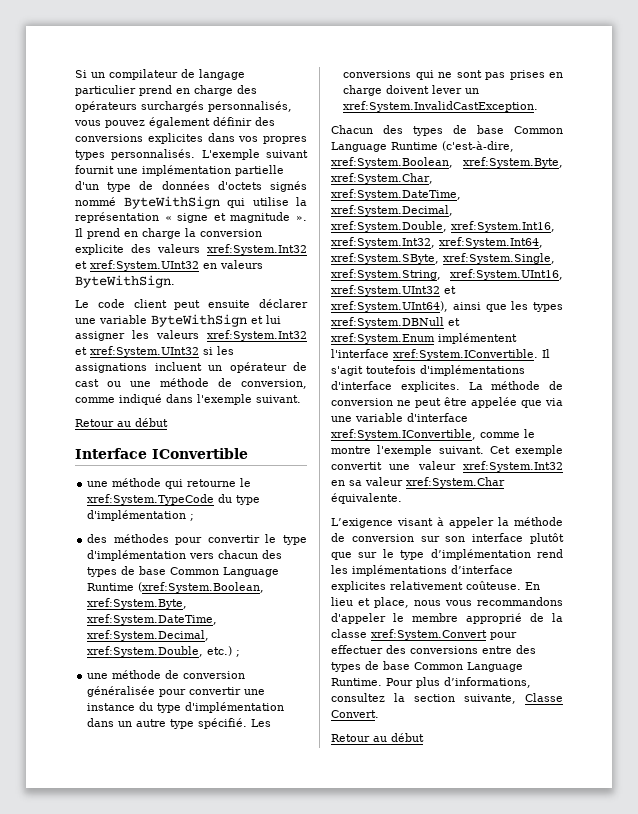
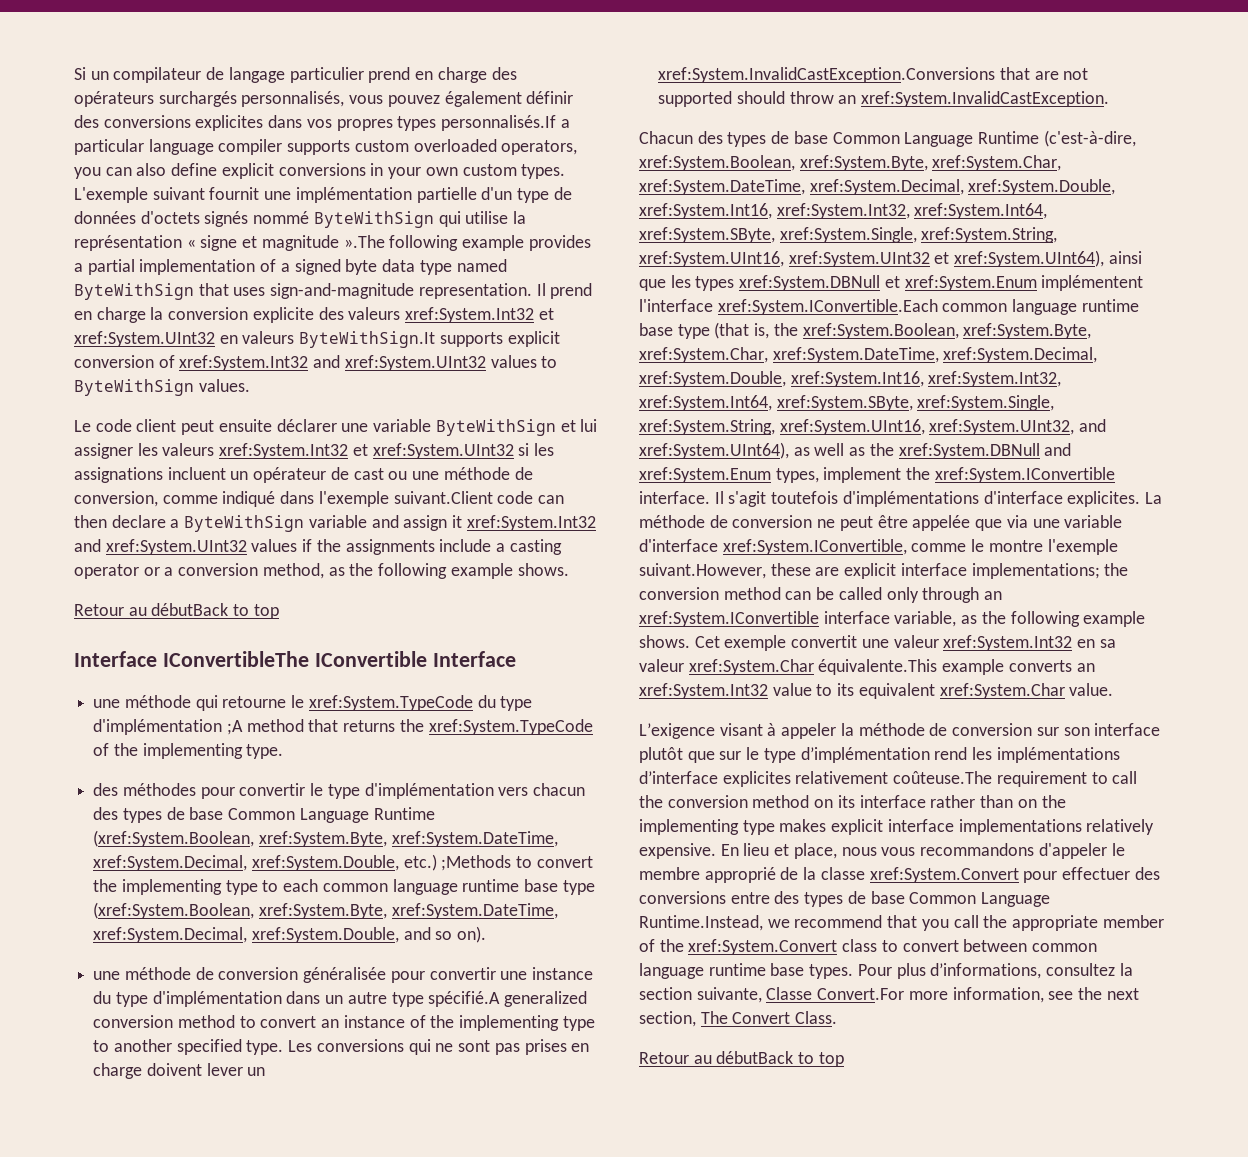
- Si un compilateur de langage particulier prend en charge des opérateurs surchargés personnalisés, vous pouvez également définir des conversions explicites dans vos propres types personnalisés.
+ Si un compilateur de langage particulier prend en charge des opérateurs surchargés personnalisés, vous pouvez également définir des conversions explicites dans vos propres types personnalisés.If a particular language compiler supports custom overloaded operators, you can also define explicit conversions in your own custom types.
- L'exemple suivant fournit une implémentation partielle d'un type de données d'octets signés nommé ByteWithSign qui utilise la représentation « signe et magnitude ».
+ L'exemple suivant fournit une implémentation partielle d'un type de données d'octets signés nommé ByteWithSign qui utilise la représentation « signe et magnitude ».The following example provides a partial implementation of a signed byte data type named ByteWithSign that uses sign-and-magnitude representation.
- Il prend en charge la conversion explicite des valeurs xref:System.Int32 et xref:System.UInt32 en valeurs ByteWithSign.
+ Il prend en charge la conversion explicite des valeurs xref:System.Int32 et xref:System.UInt32 en valeurs ByteWithSign.It supports explicit conversion of xref:System.Int32 and xref:System.UInt32 values to ByteWithSign values.
- Le code client peut ensuite déclarer une variable ByteWithSign et lui assigner les valeurs xref:System.Int32 et xref:System.UInt32 si les assignations incluent un opérateur de cast ou une méthode de conversion, comme indiqué dans l'exemple suivant.
- Retour au début
- Interface IConvertible
+ Le code client peut ensuite déclarer une variable ByteWithSign et lui assigner les valeurs xref:System.Int32 et xref:System.UInt32 si les assignations incluent un opérateur de cast ou une méthode de conversion, comme indiqué dans l'exemple suivant.Client code can then declare a ByteWithSign variable and assign it xref:System.Int32 and xref:System.UInt32 values if the assignments include a casting operator or a conversion method, as the following example shows.
+ Retour au débutBack to top
+ Interface IConvertibleThe IConvertible Interface
- une méthode qui retourne le xref:System.TypeCode du type d'implémentation ;
+ une méthode qui retourne le xref:System.TypeCode du type d'implémentation ;A method that returns the xref:System.TypeCode of the implementing type.
- des méthodes pour convertir le type d'implémentation vers chacun des types de base Common Language Runtime (xref:System.Boolean, xref:System.Byte, xref:System.DateTime, xref:System.Decimal, xref:System.Double, etc.) ;
+ des méthodes pour convertir le type d'implémentation vers chacun des types de base Common Language Runtime (xref:System.Boolean, xref:System.Byte, xref:System.DateTime, xref:System.Decimal, xref:System.Double, etc.) ;Methods to convert the implementing type to each common language runtime base type (xref:System.Boolean, xref:System.Byte, xref:System.DateTime, xref:System.Decimal, xref:System.Double, and so on).
- une méthode de conversion généralisée pour convertir une instance du type d'implémentation dans un autre type spécifié.
+ une méthode de conversion généralisée pour convertir une instance du type d'implémentation dans un autre type spécifié.A generalized conversion method to convert an instance of the implementing type to another specified type.
- Les conversions qui ne sont pas prises en charge doivent lever un xref:System.InvalidCastException.
+ Les conversions qui ne sont pas prises en charge doivent lever un xref:System.InvalidCastException.Conversions that are not supported should throw an xref:System.InvalidCastException.
- Chacun des types de base Common Language Runtime (c'est-à-dire, xref:System.Boolean, xref:System.Byte, xref:System.Char, xref:System.DateTime, xref:System.Decimal, xref:System.Double, xref:System.Int16, xref:System.Int32, xref:System.Int64, xref:System.SByte, xref:System.Single, xref:System.String, xref:System.UInt16, xref:System.UInt32 et xref:System.UInt64), ainsi que les types xref:System.DBNull et xref:System.Enum implémentent l'interface xref:System.IConvertible. Il s'agit toutefois d'implémentations d'interface explicites.
+ Chacun des types de base Common Language Runtime (c'est-à-dire, xref:System.Boolean, xref:System.Byte, xref:System.Char, xref:System.DateTime, xref:System.Decimal, xref:System.Double, xref:System.Int16, xref:System.Int32, xref:System.Int64, xref:System.SByte, xref:System.Single, xref:System.String, xref:System.UInt16, xref:System.UInt32 et xref:System.UInt64), ainsi que les types xref:System.DBNull et xref:System.Enum implémentent l'interface xref:System.IConvertible.Each common language runtime base type (that is, the xref:System.Boolean, xref:System.Byte, xref:System.Char, xref:System.DateTime, xref:System.Decimal, xref:System.Double, xref:System.Int16, xref:System.Int32, xref:System.Int64, xref:System.SByte, xref:System.Single, xref:System.String, xref:System.UInt16, xref:System.UInt32, and xref:System.UInt64), as well as the xref:System.DBNull and xref:System.Enum types, implement the xref:System.IConvertible interface. Il s'agit toutefois d'implémentations d'interface explicites.
- La méthode de conversion ne peut être appelée que via une variable d'interface xref:System.IConvertible, comme le montre l'exemple suivant.
+ La méthode de conversion ne peut être appelée que via une variable d'interface xref:System.IConvertible, comme le montre l'exemple suivant.However, these are explicit interface implementations; the conversion method can be called only through an xref:System.IConvertible interface variable, as the following example shows.
- Cet exemple convertit une valeur xref:System.Int32 en sa valeur xref:System.Char équivalente.
+ Cet exemple convertit une valeur xref:System.Int32 en sa valeur xref:System.Char équivalente.This example converts an xref:System.Int32 value to its equivalent xref:System.Char value.
- L’exigence visant à appeler la méthode de conversion sur son interface plutôt que sur le type d’implémentation rend les implémentations d’interface explicites relativement coûteuse.
+ L’exigence visant à appeler la méthode de conversion sur son interface plutôt que sur le type d’implémentation rend les implémentations d’interface explicites relativement coûteuse.The requirement to call the conversion method on its interface rather than on the implementing type makes explicit interface implementations relatively expensive.
- En lieu et place, nous vous recommandons d'appeler le membre approprié de la classe xref:System.Convert pour effectuer des conversions entre des types de base Common Language Runtime.
+ En lieu et place, nous vous recommandons d'appeler le membre approprié de la classe xref:System.Convert pour effectuer des conversions entre des types de base Common Language Runtime.Instead, we recommend that you call the appropriate member of the xref:System.Convert class to convert between common language runtime base types.
- Pour plus d’informations, consultez la section suivante, Classe Convert.
- Retour au début
+ Pour plus d’informations, consultez la section suivante, Classe Convert.For more information, see the next section, The Convert Class.
+ Retour au débutBack to top

